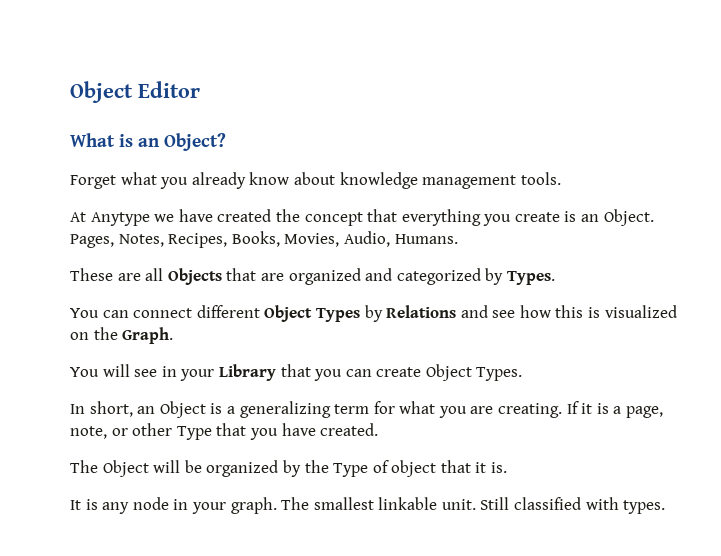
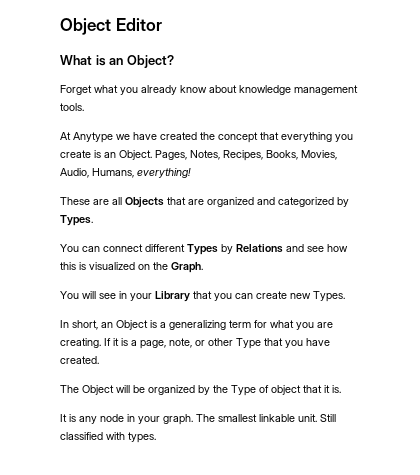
- Pages, Notes, Recipes, Books, Movies, Audio, Humans.
+ Pages, Notes, Recipes, Books, Movies, Audio, Humans, everything!
- You can connect different Object Types by Relations and see how this is visualized on the Graph.
+ You can connect different Types by Relations and see how this is visualized on the Graph.
- You will see in your Library that you can create Object Types.
+ You will see in your Library that you can create new Types.

